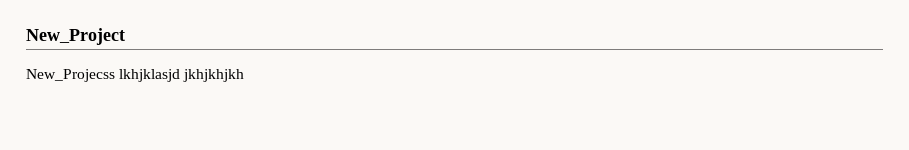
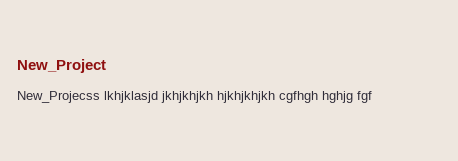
- New_Projecss lkhjklasjd jkhjkhjkh
+ New_Projecss lkhjklasjd jkhjkhjkh hjkhjkhjkh cgfhgh hghjg fgf

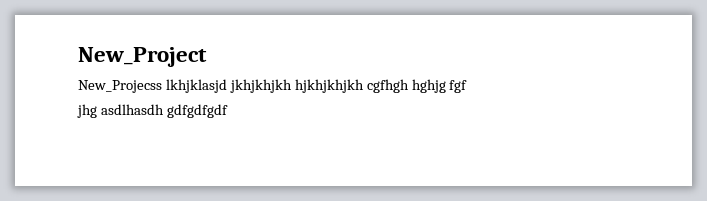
+ jhg asdlhasdh gdfgdfgdf

